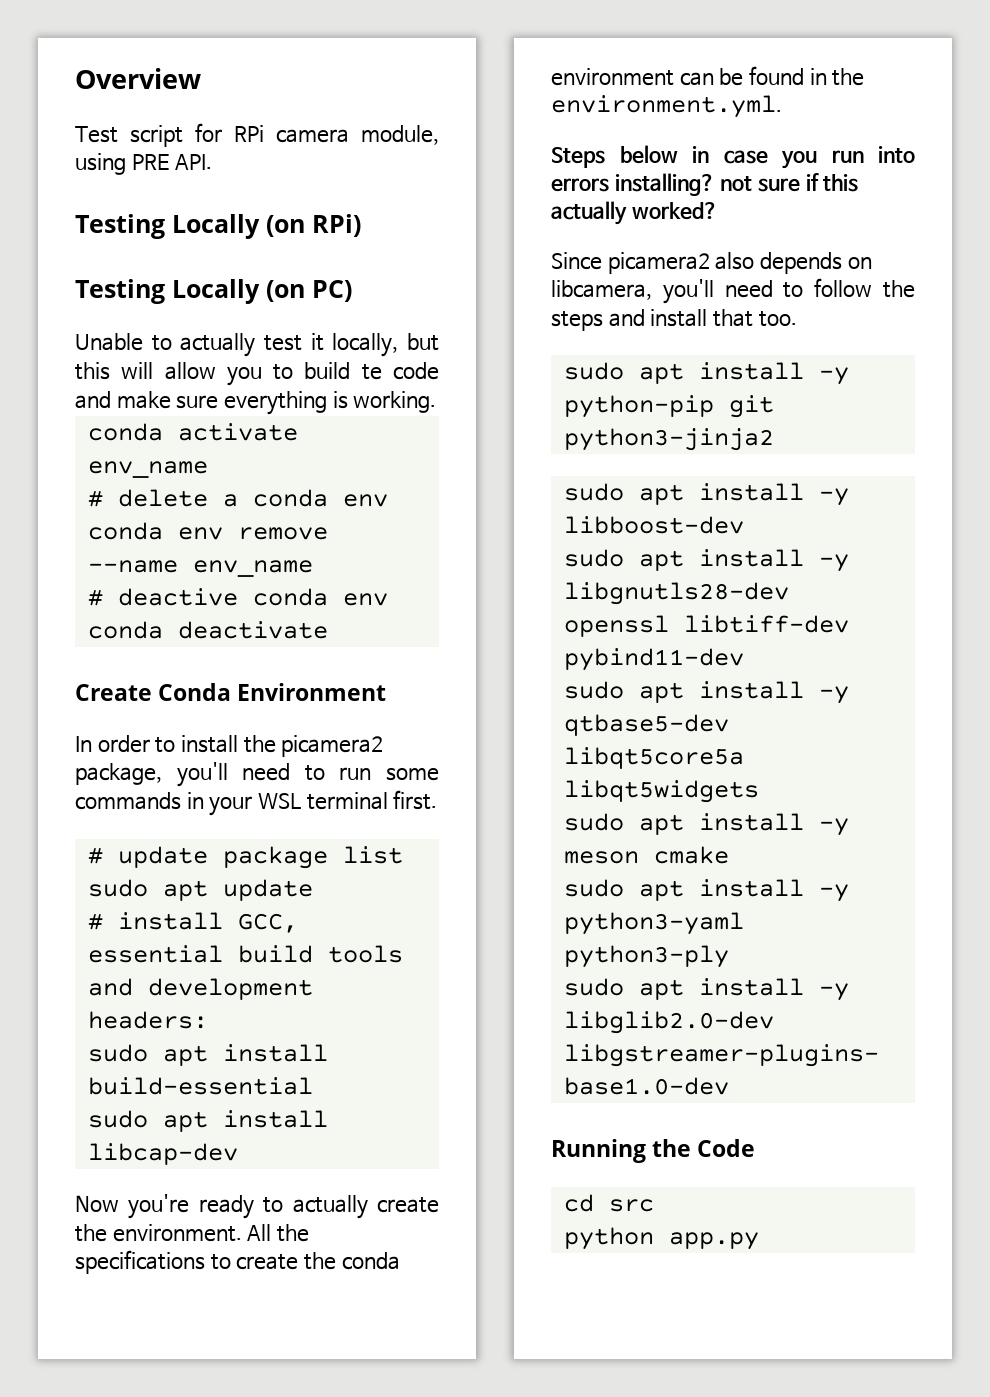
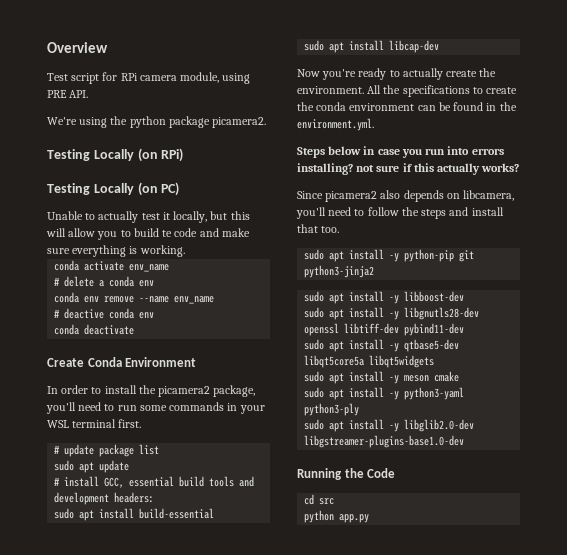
+ We're using the python package picamera2.
- Steps below in case you run into errors installing? not sure if this actually worked?
+ Steps below in case you run into errors installing? not sure if this actually works?

